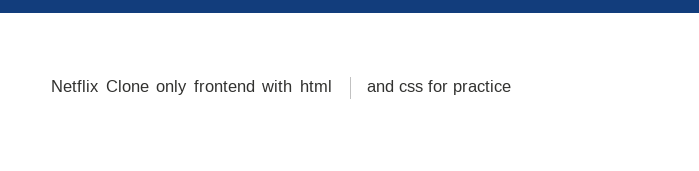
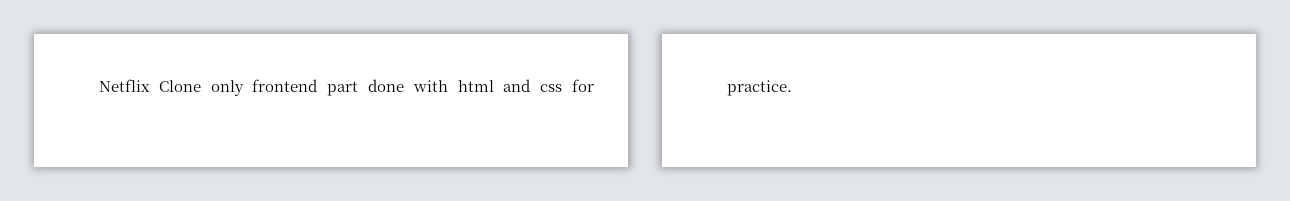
- Netflix Clone only frontend with html and css for practice
+ Netflix Clone only frontend part done with html and css for practice.

